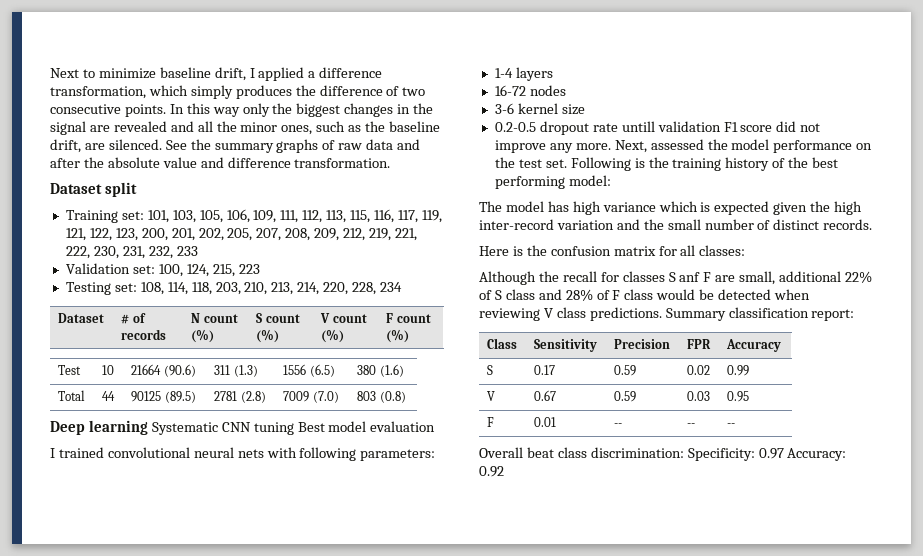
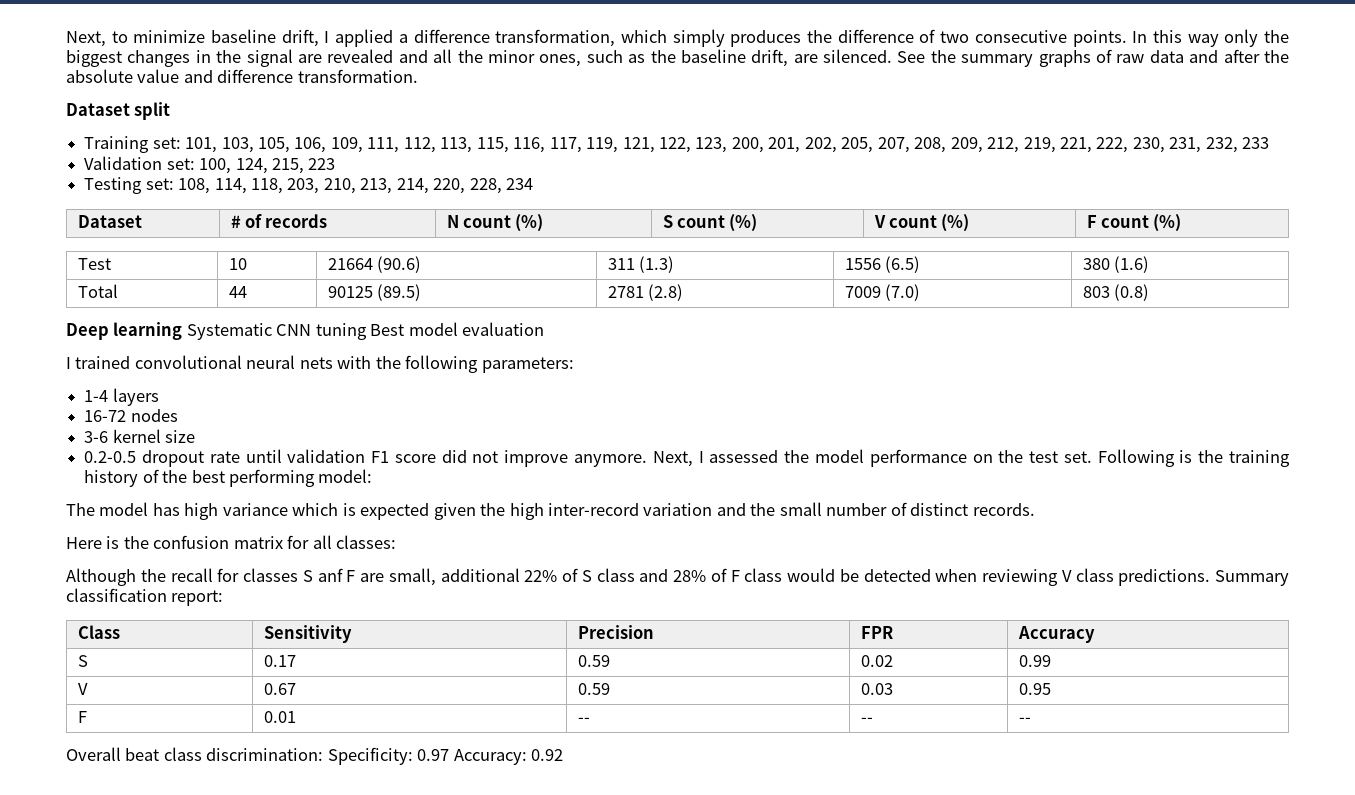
- Next to minimize baseline drift, I applied a difference transformation, which simply produces the difference of two consecutive points.
+ Next, to minimize baseline drift, I applied a difference transformation, which simply produces the difference of two consecutive points.
- I trained convolutional neural nets with following parameters:
+ I trained convolutional neural nets with the following parameters:
- 0.2-0.5 dropout rate untill validation F1 score did not improve any more. Next, assessed the model performance on the test set.
+ 0.2-0.5 dropout rate until validation F1 score did not improve anymore. Next, I assessed the model performance on the test set.

